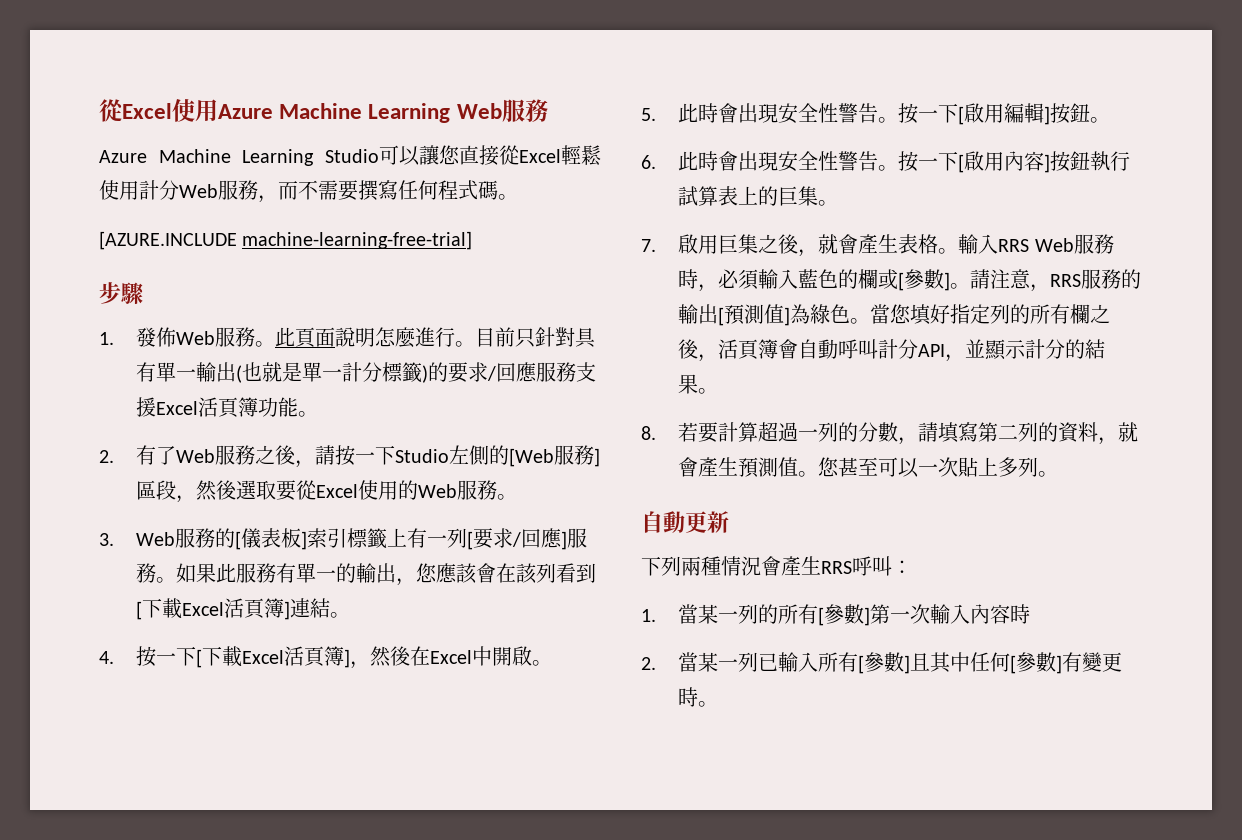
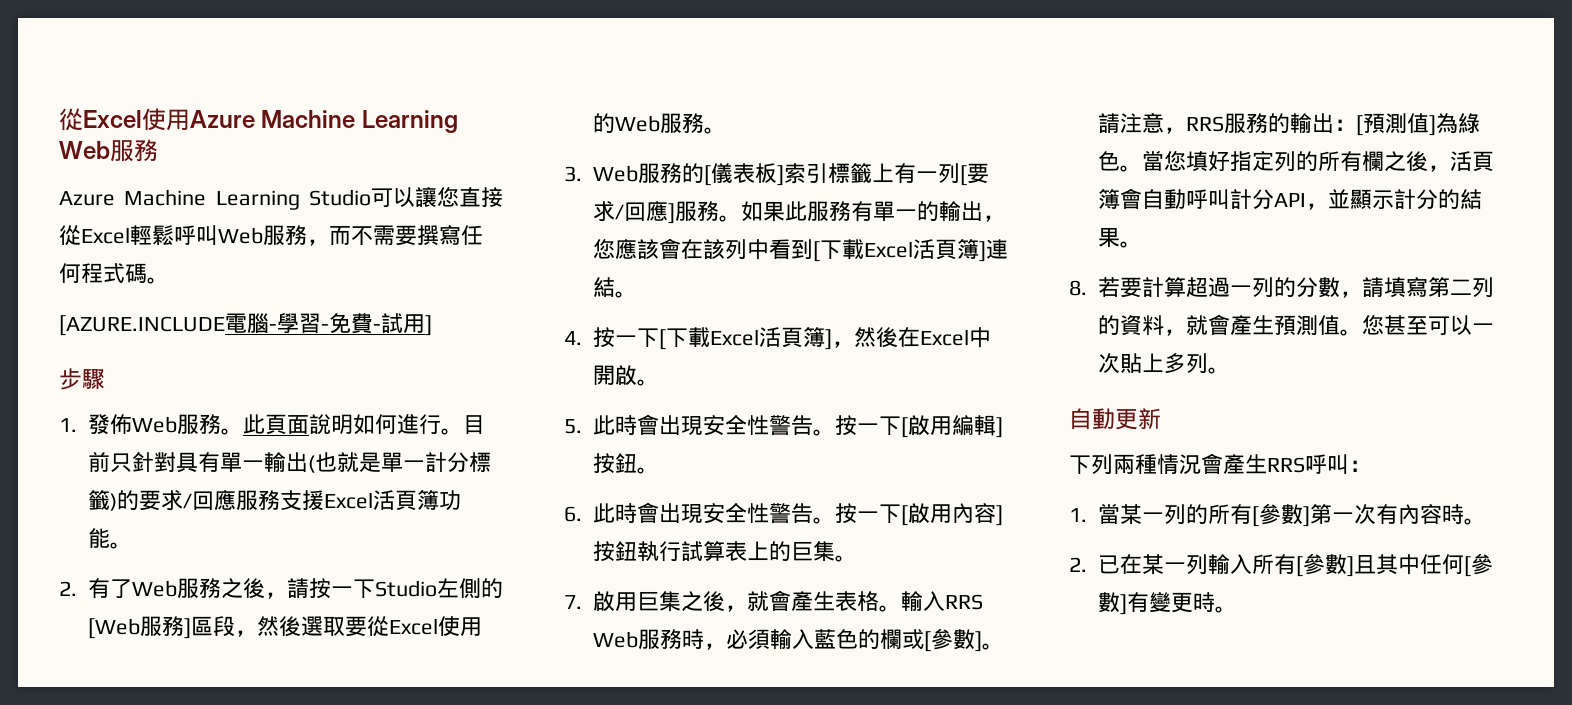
- Azure Machine Learning Studio可以讓您直接從Excel輕鬆使用計分Web服務，而不需要撰寫任何程式碼。
+ Azure Machine Learning Studio可以讓您直接從Excel輕鬆呼叫Web服務，而不需要撰寫任何程式碼。
- [AZURE.INCLUDE machine-learning-free-trial]
+ [AZURE.INCLUDE電腦-學習-免費-試用]
- 此頁面說明怎麼進行。
+ 此頁面說明如何進行。
- 如果此服務有單一的輸出，您應該會在該列看到[下載Excel活頁簿]連結。
+ 如果此服務有單一的輸出，您應該會在該列中看到[下載Excel活頁簿]連結。
- 請注意，RRS服務的輸出[預測值]為綠色。
+ 請注意，RRS服務的輸出：[預測值]為綠色。
- 1.當某一列的所有[參數]第一次輸入內容時
- 2.當某一列已輸入所有[參數]且其中任何[參數]有變更時。
+ 1.當某一列的所有[參數]第一次有內容時。
+ 2.已在某一列輸入所有[參數]且其中任何[參數]有變更時。

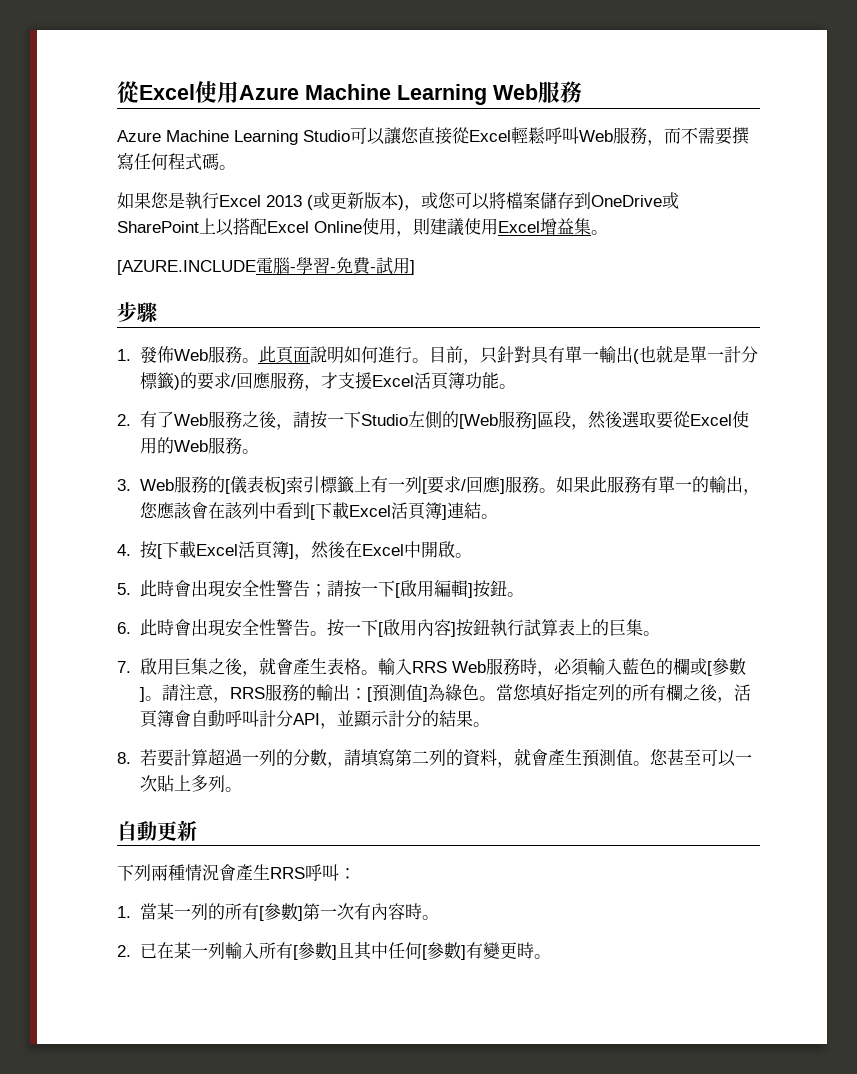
+ 如果您是執行Excel 2013 (或更新版本)，或您可以將檔案儲存到OneDrive或SharePoint上以搭配Excel Online使用，則建議使用Excel增益集。
- 目前只針對具有單一輸出(也就是單一計分標籤)的要求/回應服務支援Excel活頁簿功能。
+ 目前，只針對具有單一輸出(也就是單一計分標籤)的要求/回應服務，才支援Excel活頁簿功能。
- 4.按一下[下載Excel活頁簿]，然後在Excel中開啟。
+ 4.按[下載Excel活頁簿]，然後在Excel中開啟。
- 5.此時會出現安全性警告。按一下[啟用編輯]按鈕。
+ 5.此時會出現安全性警告；請按一下[啟用編輯]按鈕。

